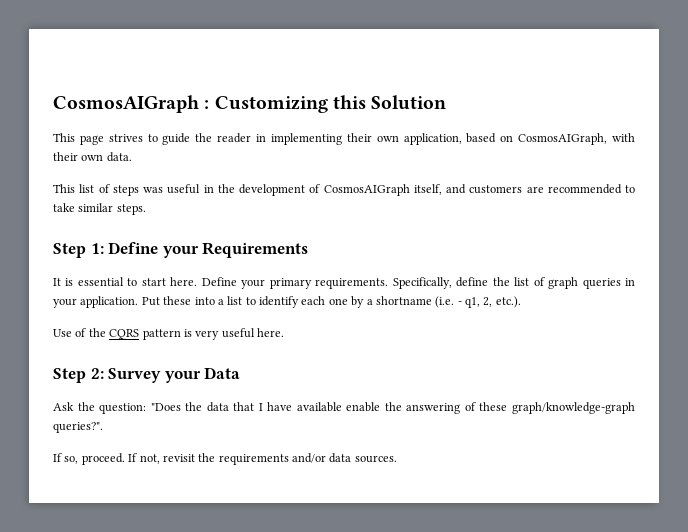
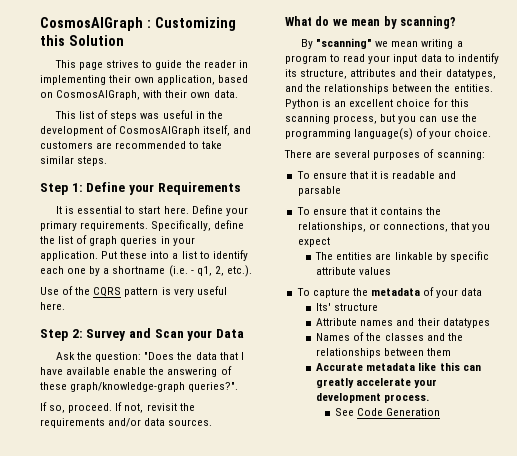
- Step 2: Survey your Data
+ Step 2: Survey and Scan your Data
+ What do we mean by scanning?
+ By "scanning" we mean writing a program to read your input data to indentify its structure, attributes and their datatypes, and the relationships between the entities. Python is an excellent choice for this scanning process, but you can use the programming language(s) of your choice.
+ There are several purposes of scanning:
+ To ensure that it is readable and parsable
+ To ensure that it contains the relationships, or connections, that you expect
+ The entities are linkable by specific attribute values
+ To capture the metadata of your data
+ Its' structure
+ Attribute names and their datatypes
+ Names of the classes and the relationships between them
+ Accurate metadata like this can greatly accelerate your development process.
+ See Code Generation

